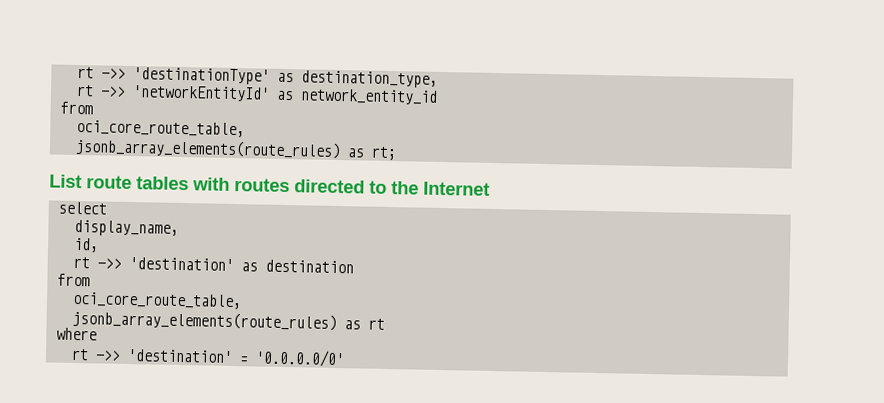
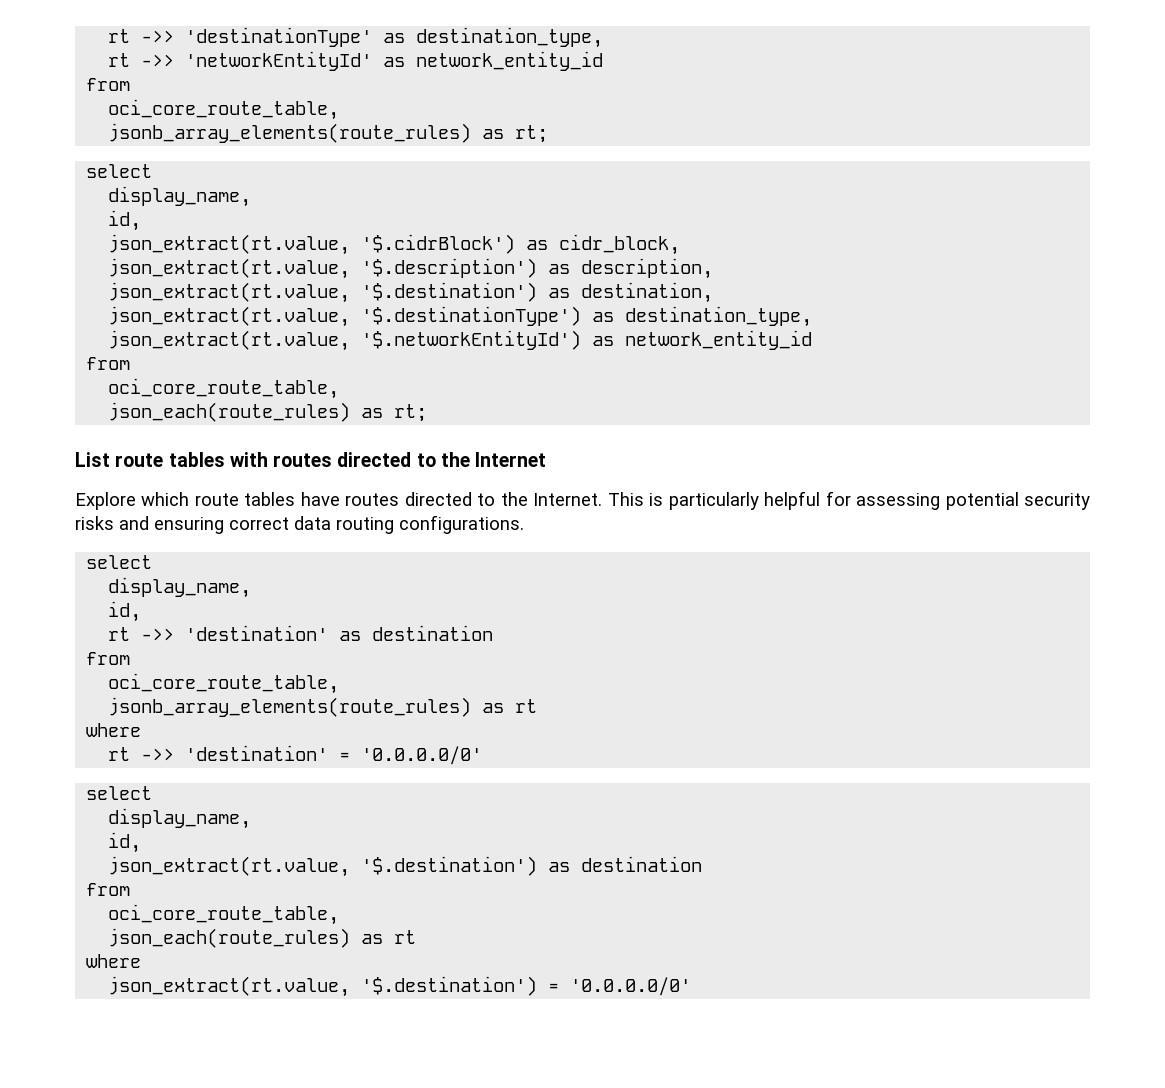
  jsonb_array_elements(route_rules) as rt;
+ select
+ display_name,
+ id,
+ json_extract(rt.value, '$.cidrBlock') as cidr_block,
+ json_extract(rt.value, '$.description') as description,
+ json_extract(rt.value, '$.destination') as destination,
+ json_extract(rt.value, '$.destinationType') as destination_type,
+ json_extract(rt.value, '$.networkEntityId') as network_entity_id
+ from
+ oci_core_route_table,
+ json_each(route_rules) as rt;
+ Explore which route tables have routes directed to the Internet. This is particularly helpful for assessing potential security risks and ensuring correct data routing configurations.
  rt ->> 'destination' = '0.0.0.0/0'
+ select
+ display_name,
+ id,
+ json_extract(rt.value, '$.destination') as destination
+ from
+ oci_core_route_table,
+ json_each(route_rules) as rt
+ where
+ json_extract(rt.value, '$.destination') = '0.0.0.0/0'

